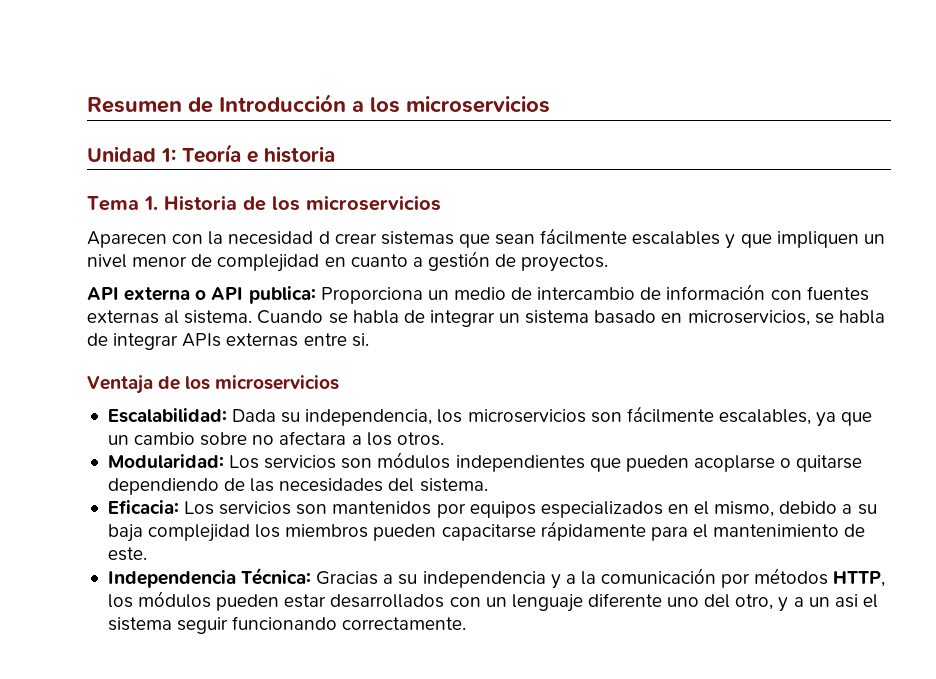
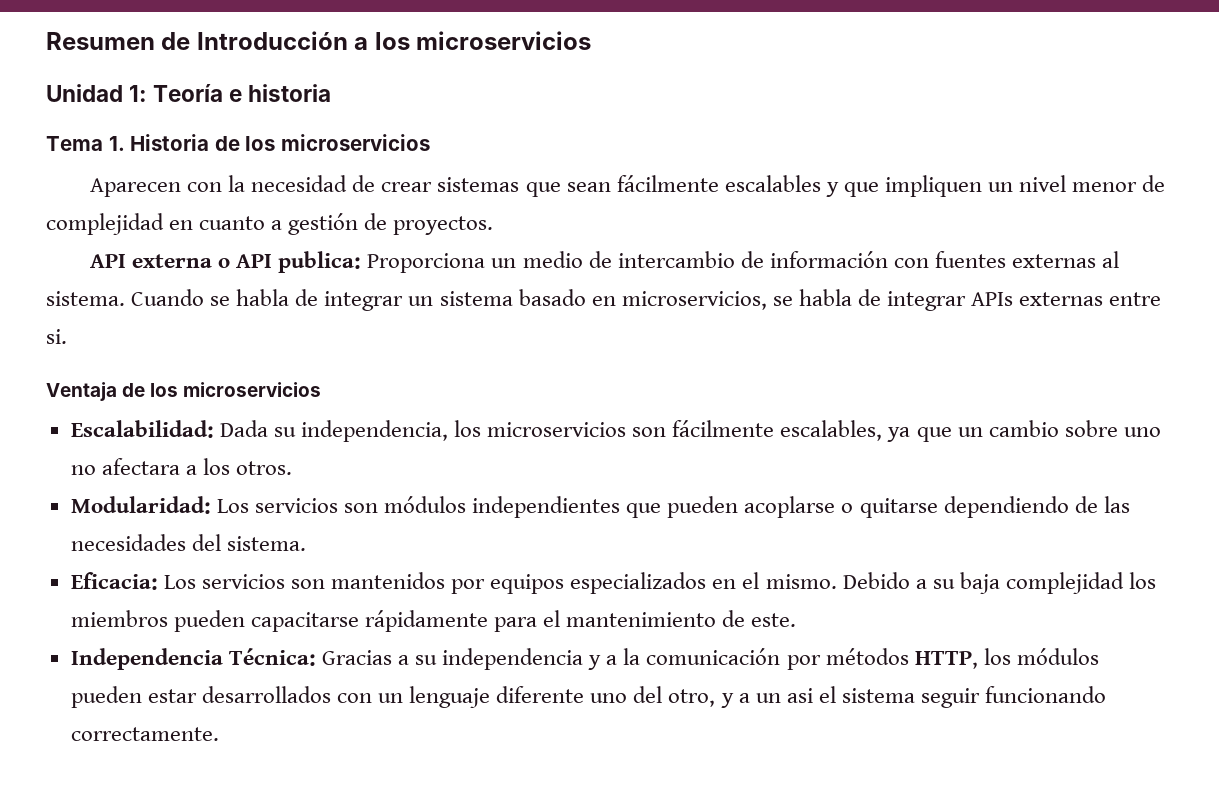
- Aparecen con la necesidad d crear sistemas que sean fácilmente escalables y que impliquen un nivel menor de complejidad en cuanto a gestión de proyectos.
+ Aparecen con la necesidad de crear sistemas que sean fácilmente escalables y que impliquen un nivel menor de complejidad en cuanto a gestión de proyectos.
- Escalabilidad: Dada su independencia, los microservicios son fácilmente escalables, ya que un cambio sobre no afectara a los otros.
+ Escalabilidad: Dada su independencia, los microservicios son fácilmente escalables, ya que un cambio sobre uno no afectara a los otros.
- Eficacia: Los servicios son mantenidos por equipos especializados en el mismo, debido a su baja complejidad los miembros pueden capacitarse rápidamente para el mantenimiento de este.
+ Eficacia: Los servicios son mantenidos por equipos especializados en el mismo. Debido a su baja complejidad los miembros pueden capacitarse rápidamente para el mantenimiento de este.

